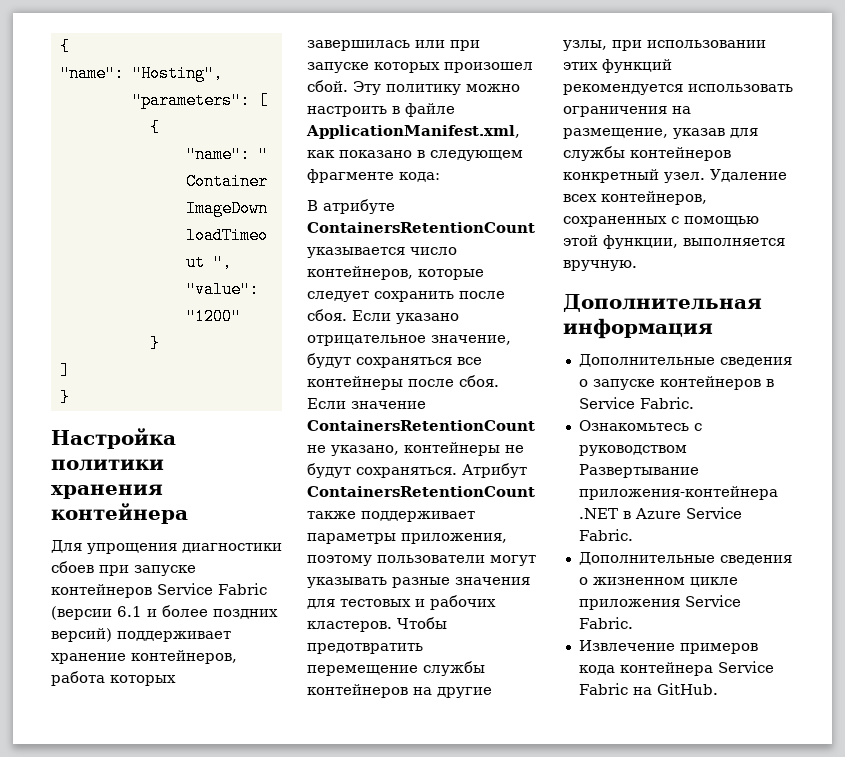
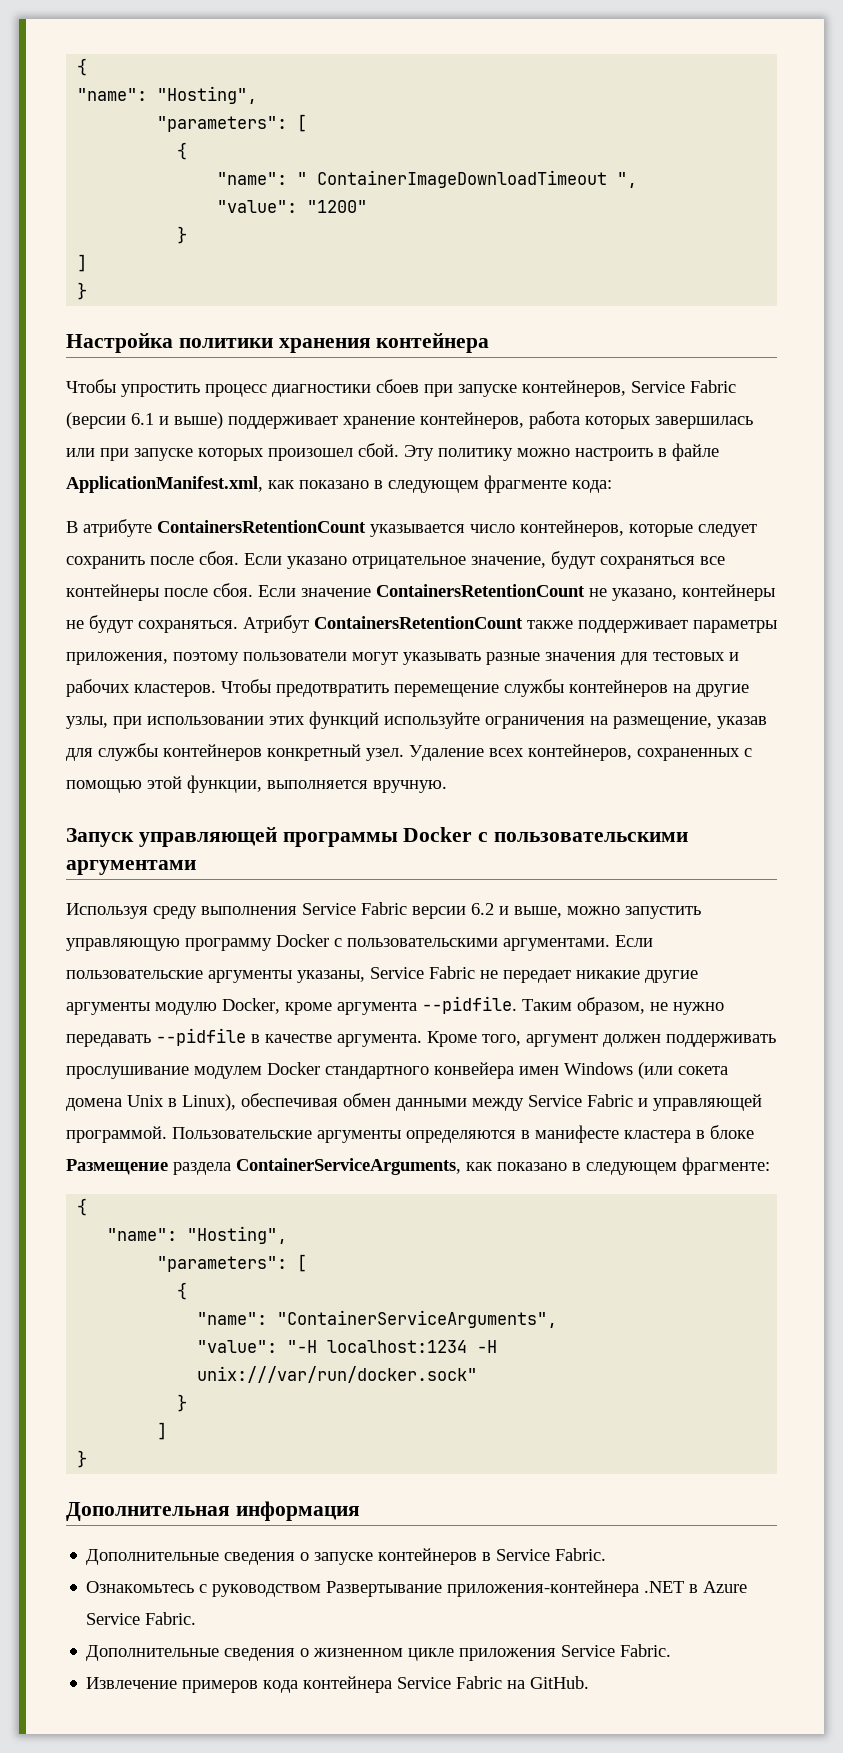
- Для упрощения диагностики сбоев при запуске контейнеров Service Fabric (версии 6.1 и более поздних версий) поддерживает хранение контейнеров, работа которых завершилась или при запуске которых произошел сбой.
+ Чтобы упростить процесс диагностики сбоев при запуске контейнеров, Service Fabric (версии 6.1 и выше) поддерживает хранение контейнеров, работа которых завершилась или при запуске которых произошел сбой.
- Чтобы предотвратить перемещение службы контейнеров на другие узлы, при использовании этих функций рекомендуется использовать ограничения на размещение, указав для службы контейнеров конкретный узел.
+ Чтобы предотвратить перемещение службы контейнеров на другие узлы, при использовании этих функций используйте ограничения на размещение, указав для службы контейнеров конкретный узел.
+ Запуск управляющей программы Docker с пользовательскими аргументами
+ Используя среду выполнения Service Fabric версии 6.2 и выше, можно запустить управляющую программу Docker с пользовательскими аргументами. Если пользовательские аргументы указаны, Service Fabric не передает никакие другие аргументы модулю Docker, кроме аргумента --pidfile. Таким образом, не нужно передавать --pidfile в качестве аргумента. Кроме того, аргумент должен поддерживать прослушивание модулем Docker стандартного конвейера имен Windows (или сокета домена Unix в Linux), обеспечивая обмен данными между Service Fabric и управляющей программой. Пользовательские аргументы определяются в манифесте кластера в блоке Размещение раздела ContainerServiceArguments, как показано в следующем фрагменте:
+ {
+ "name": "Hosting",
+ "parameters": [
+ {
+ "name": "ContainerServiceArguments",
+ "value": "-H localhost:1234 -H unix:///var/run/docker.sock"
+ }
+ ]
+ }

